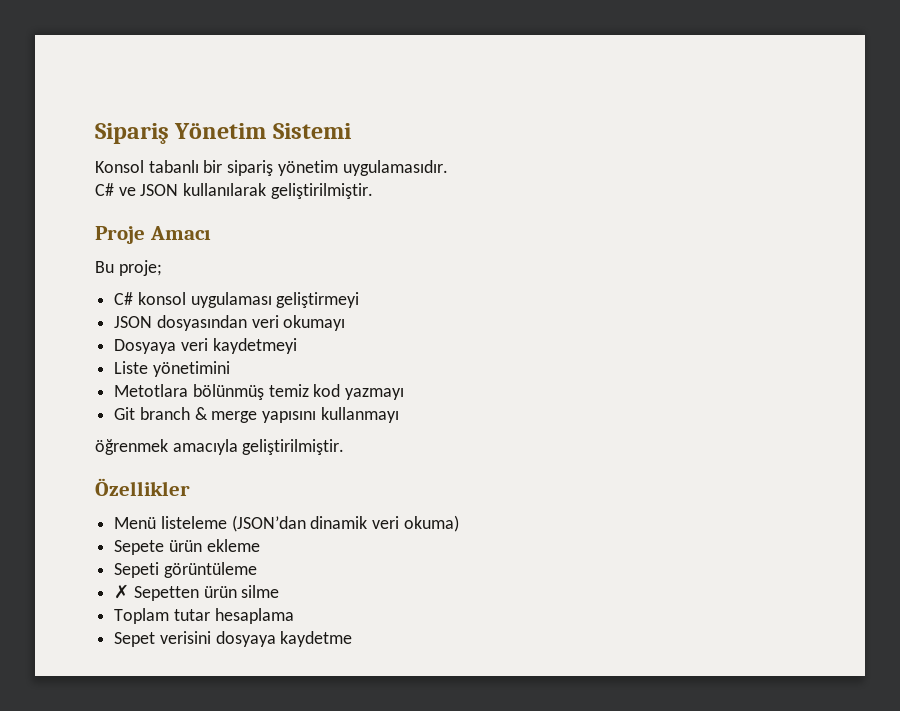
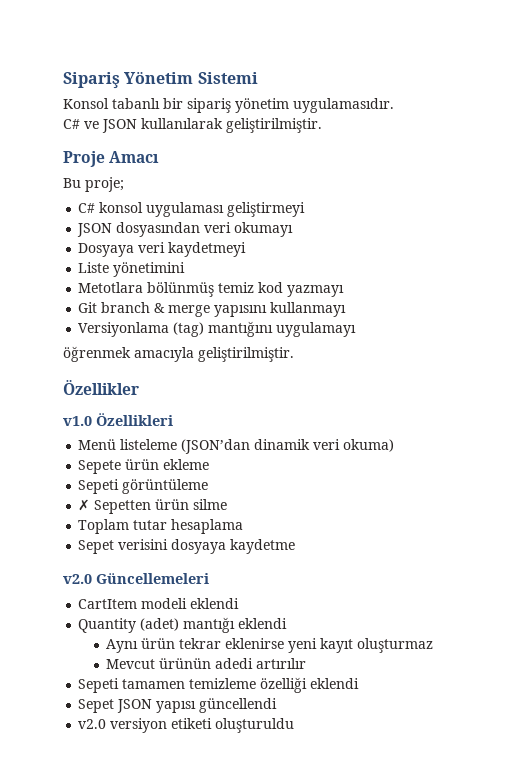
+ Versiyonlama (tag) mantığını uygulamayı
+ v1.0 Özellikleri
+ v2.0 Güncellemeleri
+ CartItem modeli eklendi
+ Quantity (adet) mantığı eklendi
+ Aynı ürün tekrar eklenirse yeni kayıt oluşturmaz
+ Mevcut ürünün adedi artırılır
+ Sepeti tamamen temizleme özelliği eklendi
+ Sepet JSON yapısı güncellendi
+ v2.0 versiyon etiketi oluşturuldu

